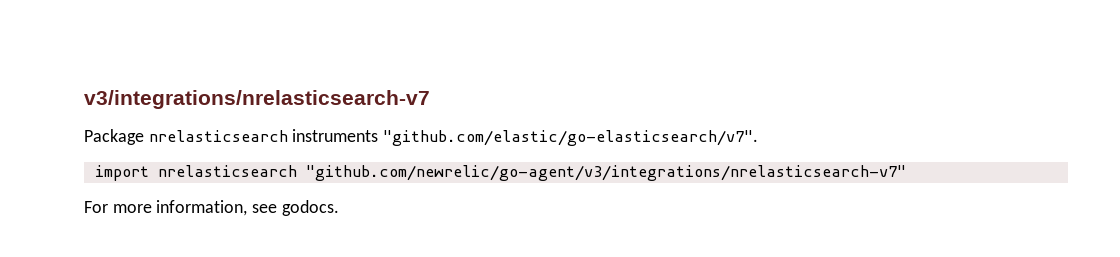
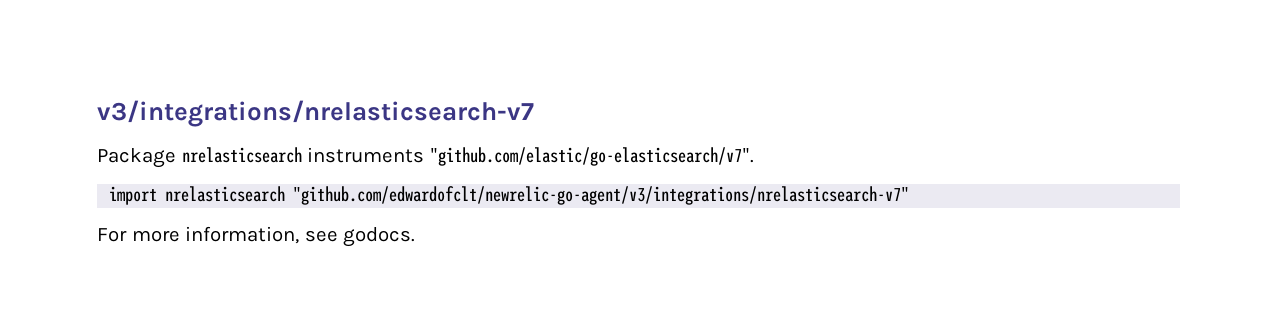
- import nrelasticsearch "github.com/newrelic/go-agent/v3/integrations/nrelasticsearch-v7"
+ import nrelasticsearch "github.com/edwardofclt/newrelic-go-agent/v3/integrations/nrelasticsearch-v7"

